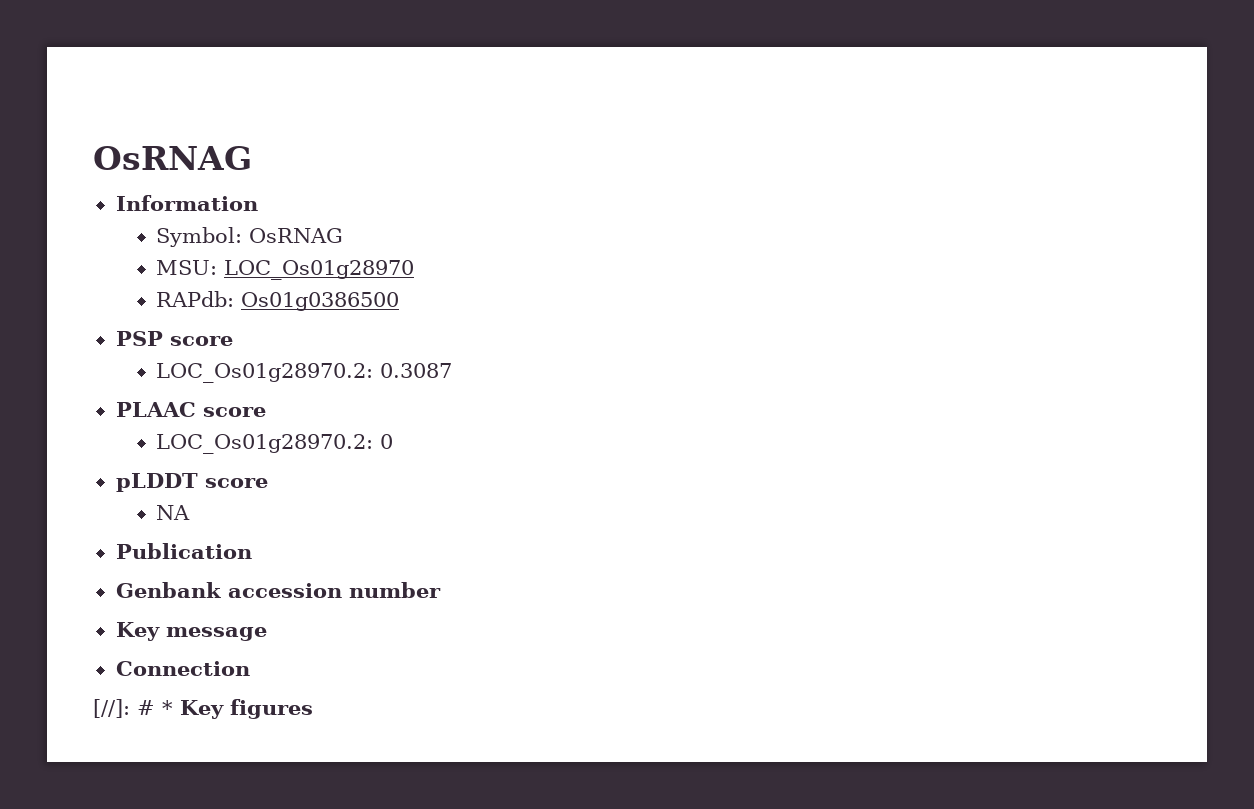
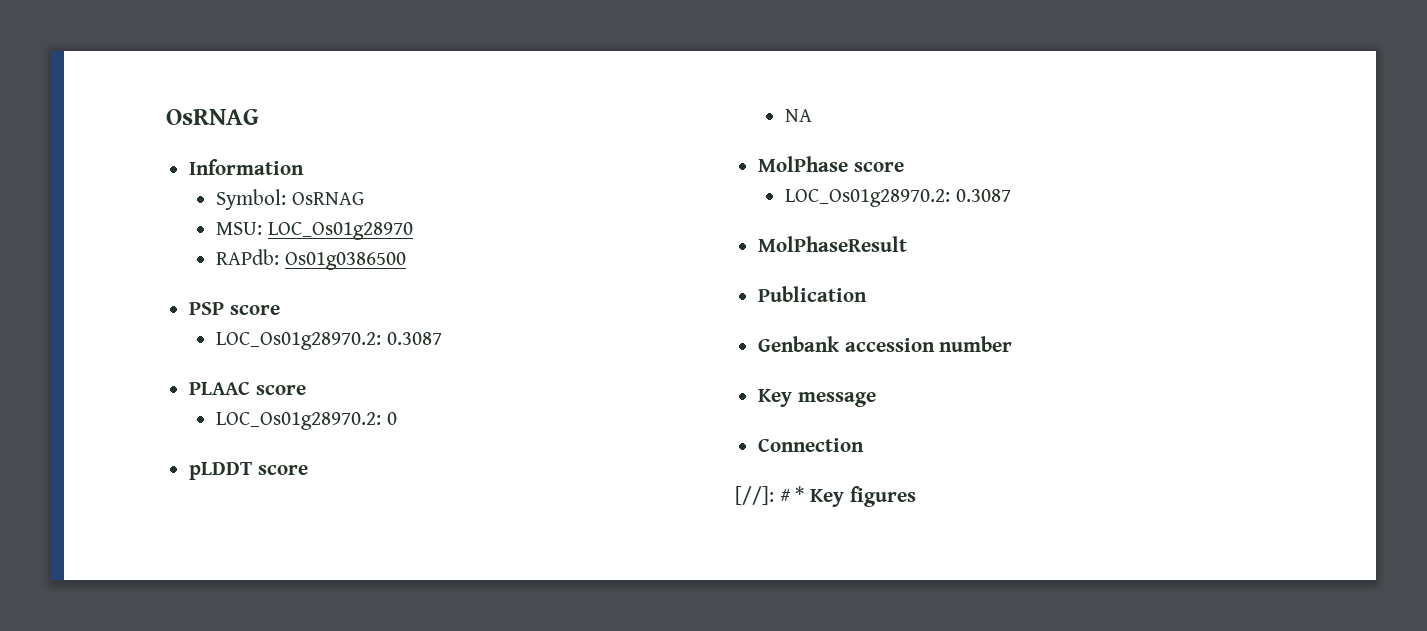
+ MolPhase score
+ LOC_Os01g28970.2: 0.3087
+ MolPhaseResult

